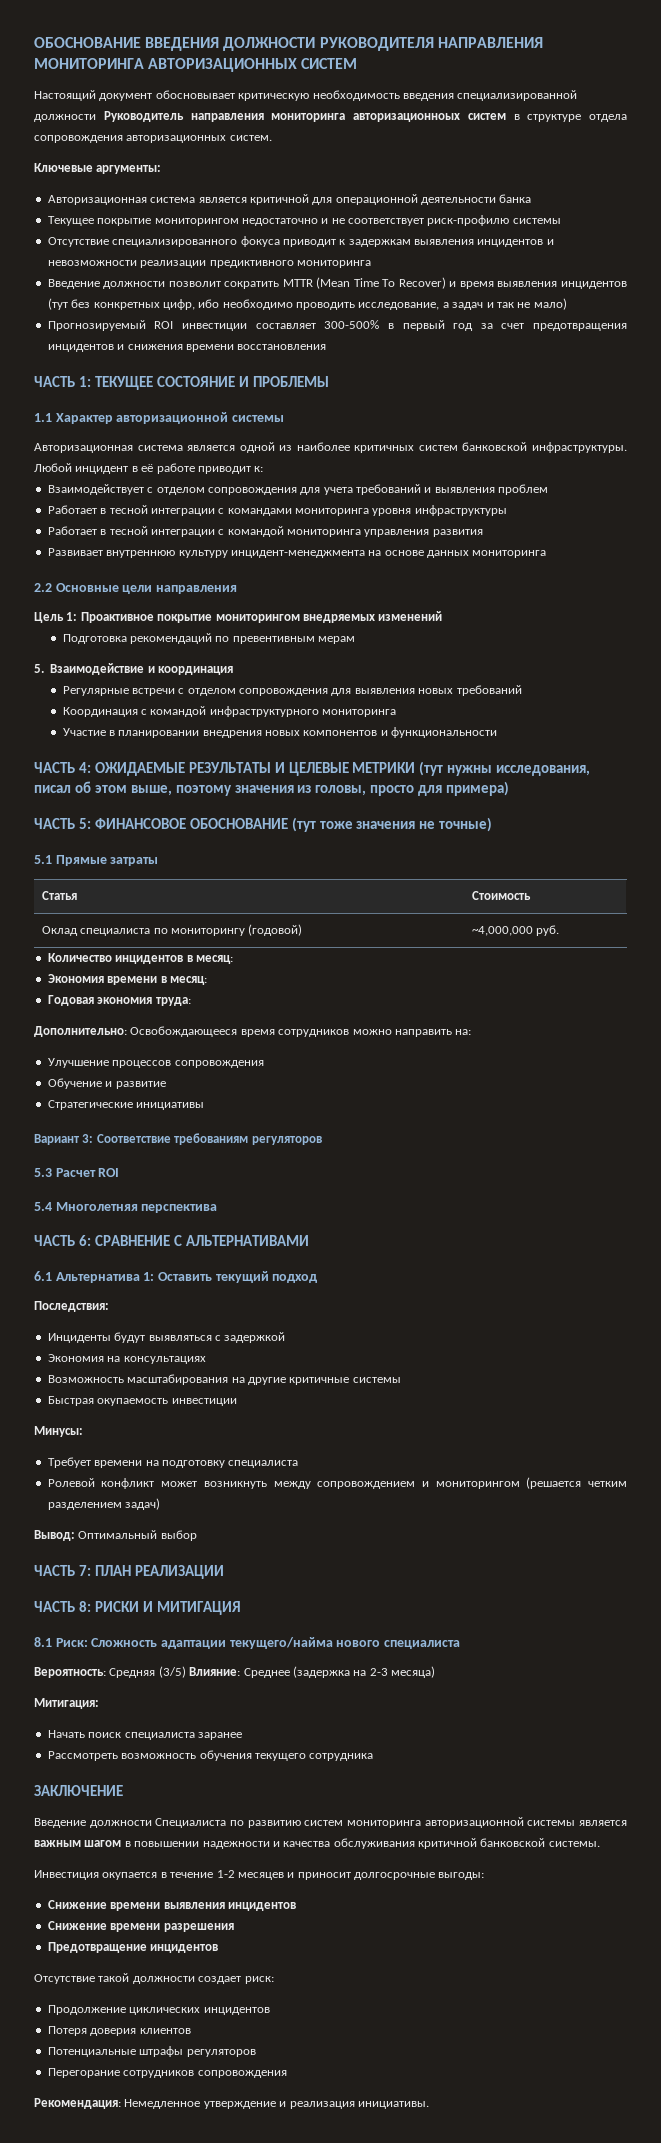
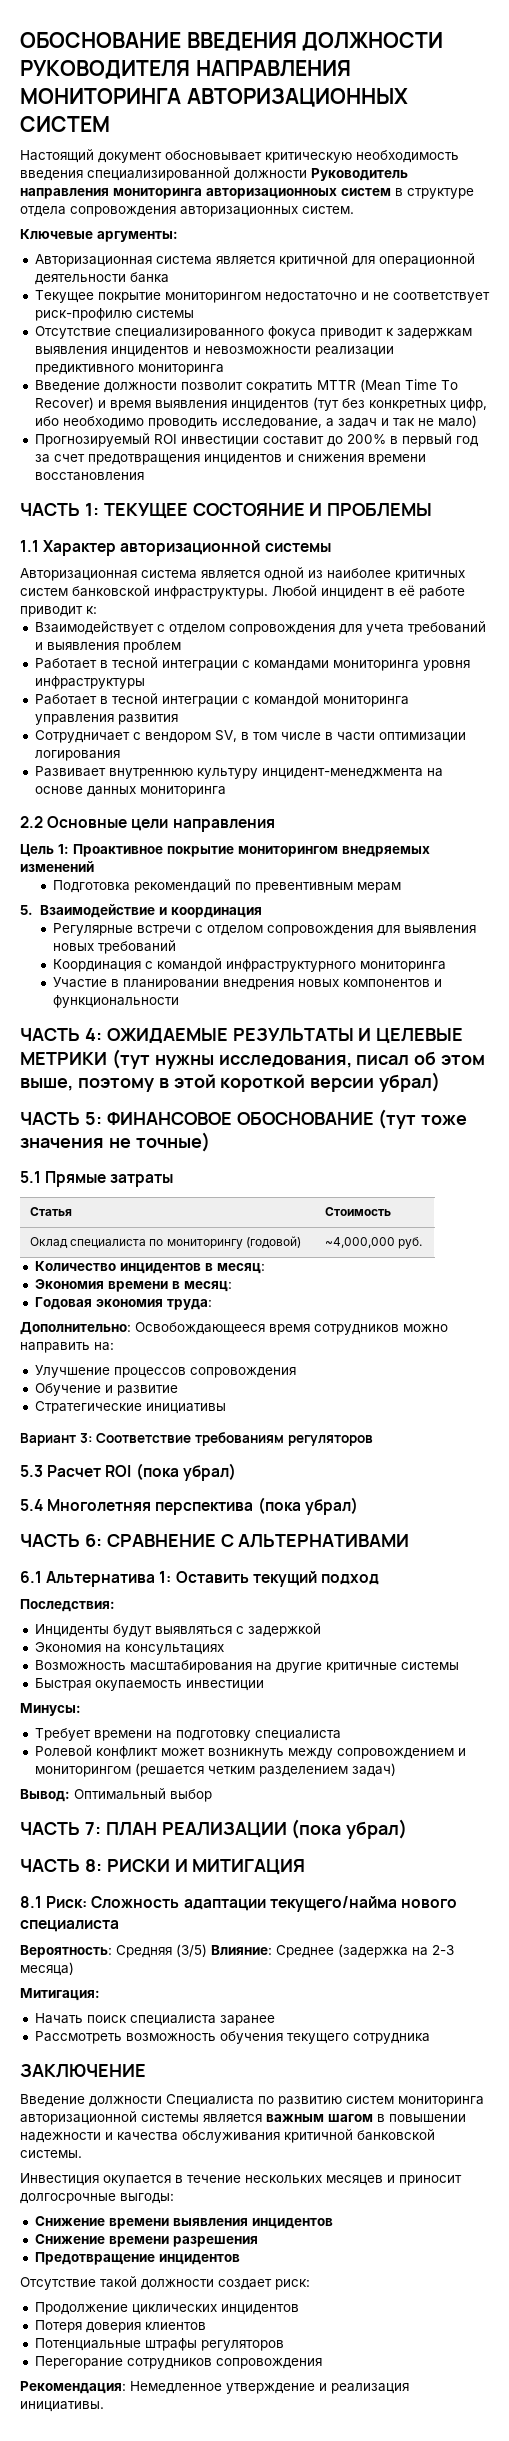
- Прогнозируемый ROI инвестиции составляет 300-500% в первый год за счет предотвращения инцидентов и снижения времени восстановления
+ Прогнозируемый ROI инвестиции составит до 200% в первый год за счет предотвращения инцидентов и снижения времени восстановления
+ Сотрудничает с вендором SV, в том числе в части оптимизации логирования
- ЧАСТЬ 4: ОЖИДАЕМЫЕ РЕЗУЛЬТАТЫ И ЦЕЛЕВЫЕ МЕТРИКИ (тут нужны исследования, писал об этом выше, поэтому значения из головы, просто для примера)
+ ЧАСТЬ 4: ОЖИДАЕМЫЕ РЕЗУЛЬТАТЫ И ЦЕЛЕВЫЕ МЕТРИКИ (тут нужны исследования, писал об этом выше, поэтому в этой короткой версии убрал)
- 5.3 Расчет ROI
+ 5.3 Расчет ROI (пока убрал)
- 5.4 Многолетняя перспектива
+ 5.4 Многолетняя перспектива (пока убрал)
- ЧАСТЬ 7: ПЛАН РЕАЛИЗАЦИИ
+ ЧАСТЬ 7: ПЛАН РЕАЛИЗАЦИИ (пока убрал)
- Инвестиция окупается в течение 1-2 месяцев и приносит долгосрочные выгоды:
+ Инвестиция окупается в течение нескольких месяцев и приносит долгосрочные выгоды:

